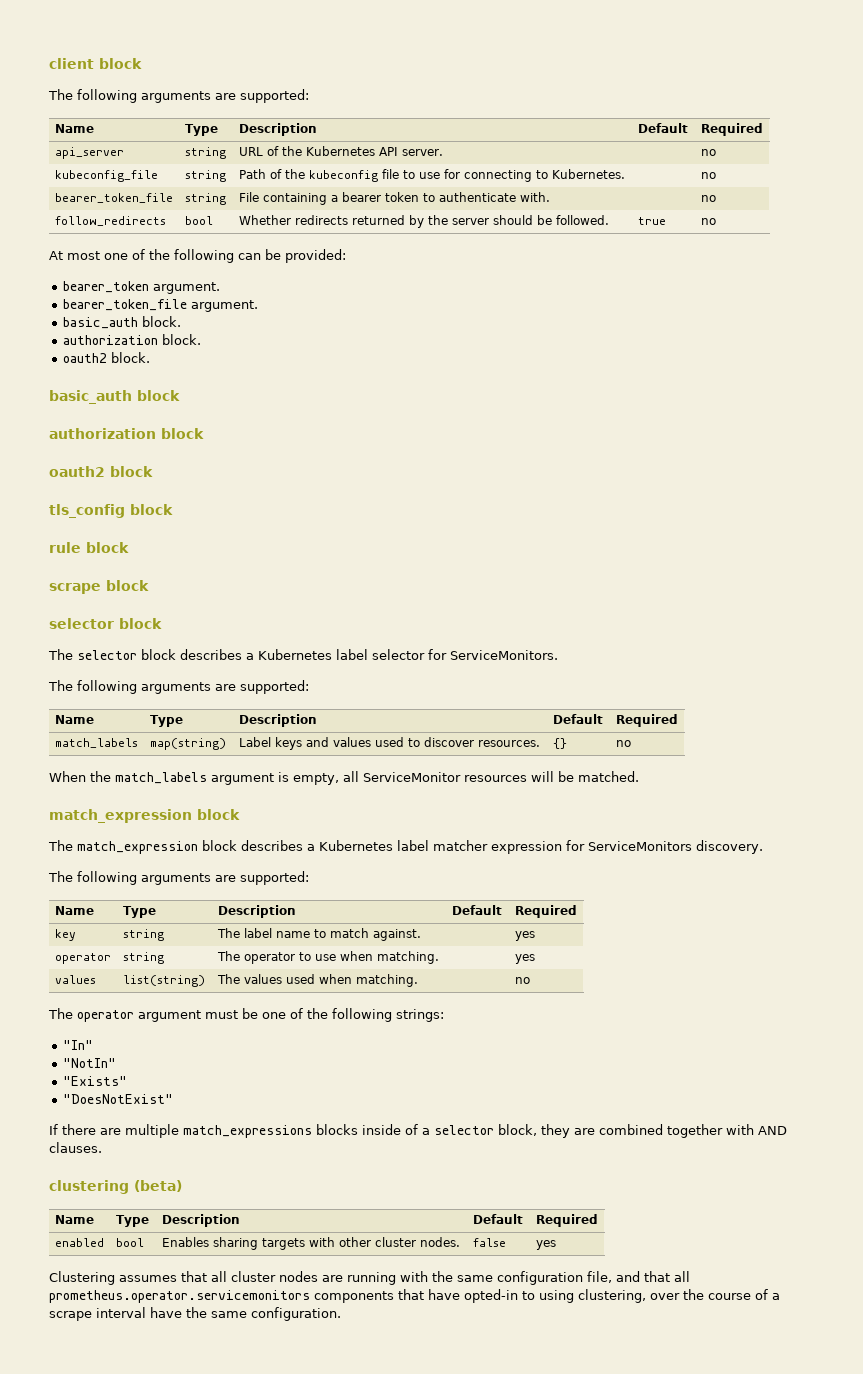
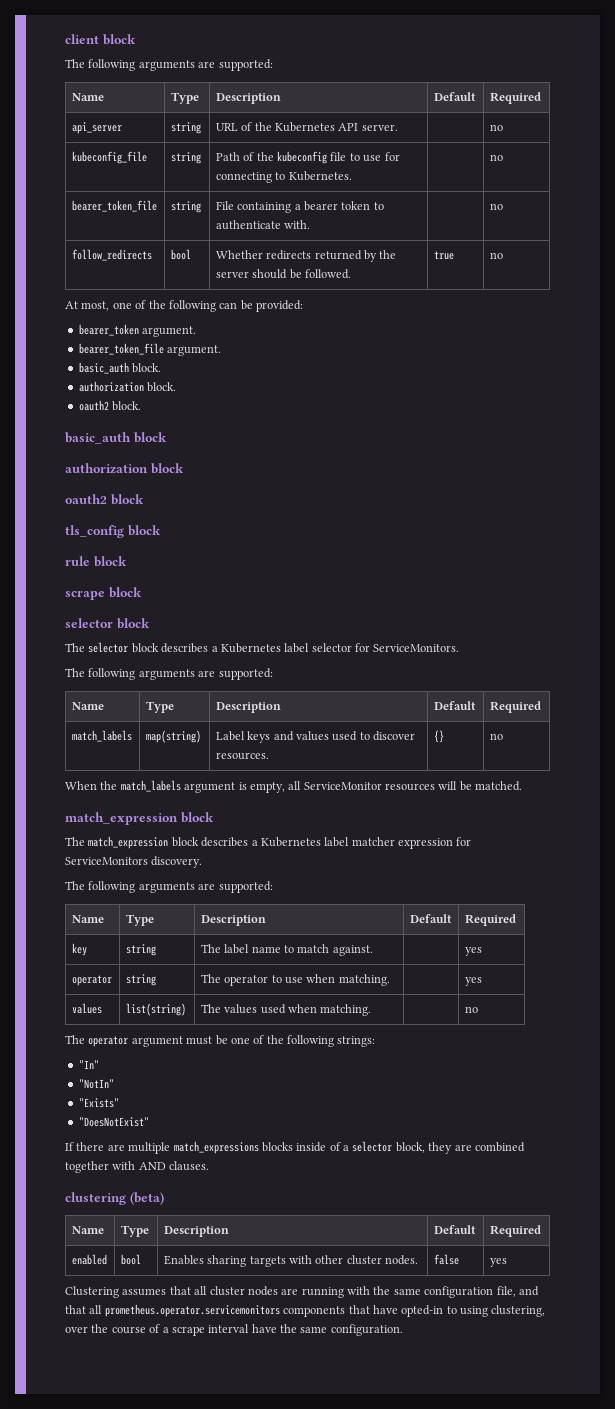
- At most one of the following can be provided:
+ At most, one of the following can be provided:

